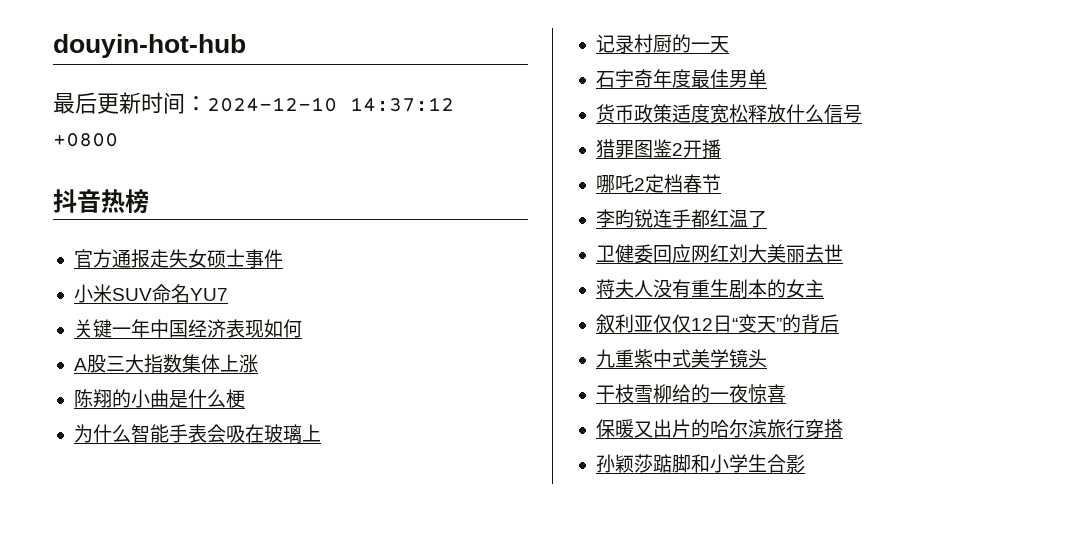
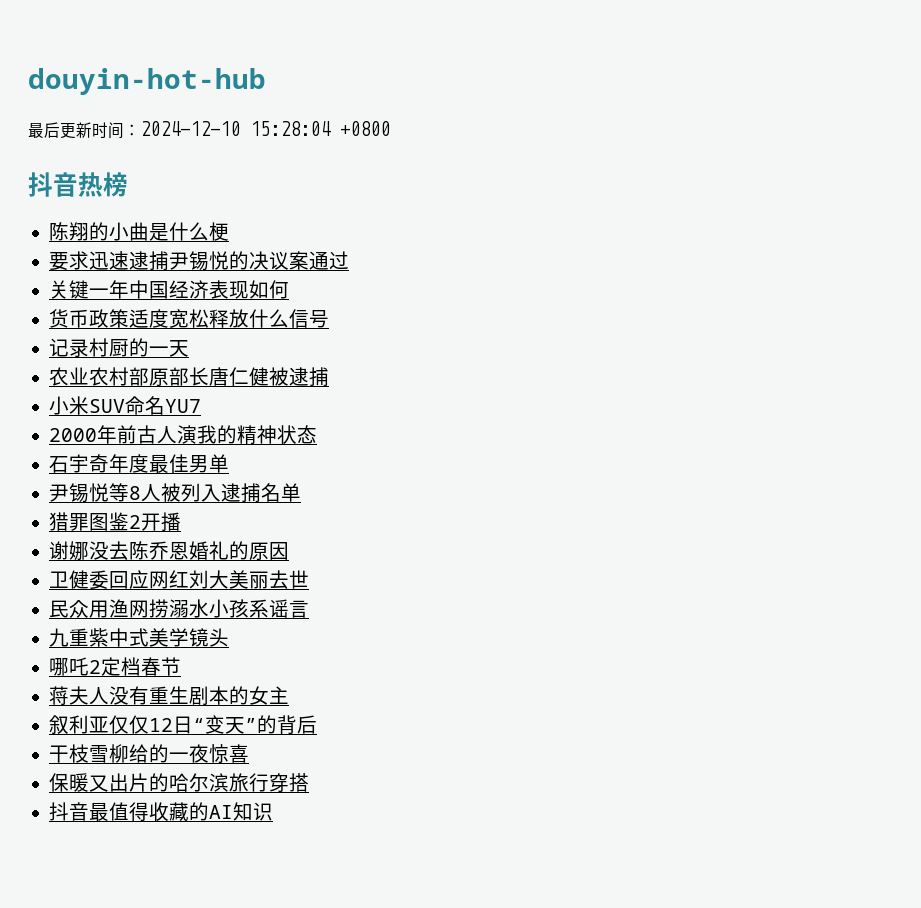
- 最后更新时间：2024-12-10 14:37:12 +0800
+ 最后更新时间：2024-12-10 15:28:04 +0800
- 官方通报走失女硕士事件
- 小米SUV命名YU7
+ 陈翔的小曲是什么梗
+ 要求迅速逮捕尹锡悦的决议案通过
- A股三大指数集体上涨
- 陈翔的小曲是什么梗
- 为什么智能手表会吸在玻璃上
- 记录村厨的一天
- 石宇奇年度最佳男单
+ 记录村厨的一天
+ 农业农村部原部长唐仁健被逮捕
+ 小米SUV命名YU7
+ 2000年前古人演我的精神状态
+ 石宇奇年度最佳男单
+ 尹锡悦等8人被列入逮捕名单
  猎罪图鉴2开播
- 哪吒2定档春节
- 李昀锐连手都红温了
+ 谢娜没去陈乔恩婚礼的原因
+ 民众用渔网捞溺水小孩系谣言
+ 九重紫中式美学镜头
+ 哪吒2定档春节
- 九重紫中式美学镜头
- 孙颖莎踮脚和小学生合影
+ 抖音最值得收藏的AI知识

